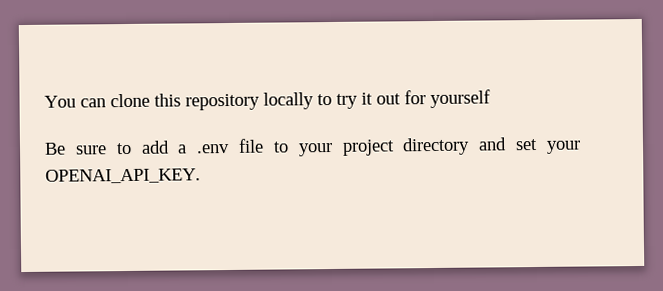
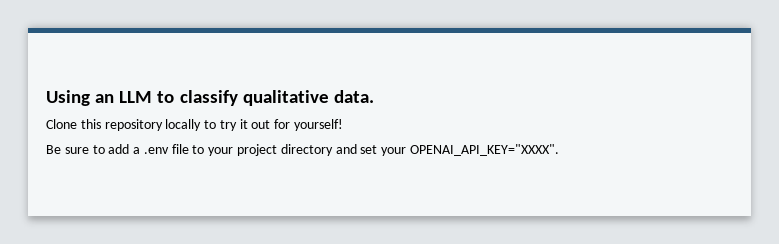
- You can clone this repository locally to try it out for yourself
+ Using an LLM to classify qualitative data.
+ Clone this repository locally to try it out for yourself!
- Be sure to add a .env file to your project directory and set your OPENAI_API_KEY.
+ Be sure to add a .env file to your project directory and set your OPENAI_API_KEY="XXXX".

